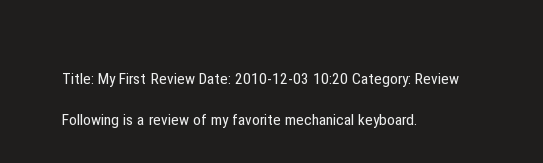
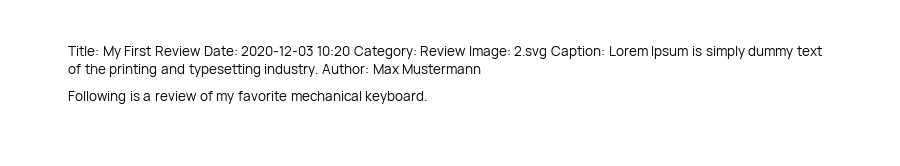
- Title: My First Review Date: 2010-12-03 10:20 Category: Review
+ Title: My First Review Date: 2020-12-03 10:20 Category: Review Image: 2.svg Caption: Lorem Ipsum is simply dummy text of the printing and typesetting industry. Author: Max Mustermann

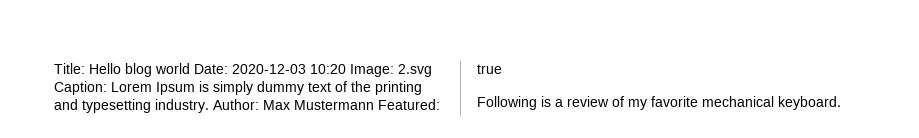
- Title: My First Review Date: 2020-12-03 10:20 Category: Review Image: 2.svg Caption: Lorem Ipsum is simply dummy text of the printing and typesetting industry.
+ Title: Hello blog world Date: 2020-12-03 10:20 Image: 2.svg Caption: Lorem Ipsum is simply dummy text of the printing and typesetting industry.
- Author: Max Mustermann
+ Author: Max Mustermann Featured: true

